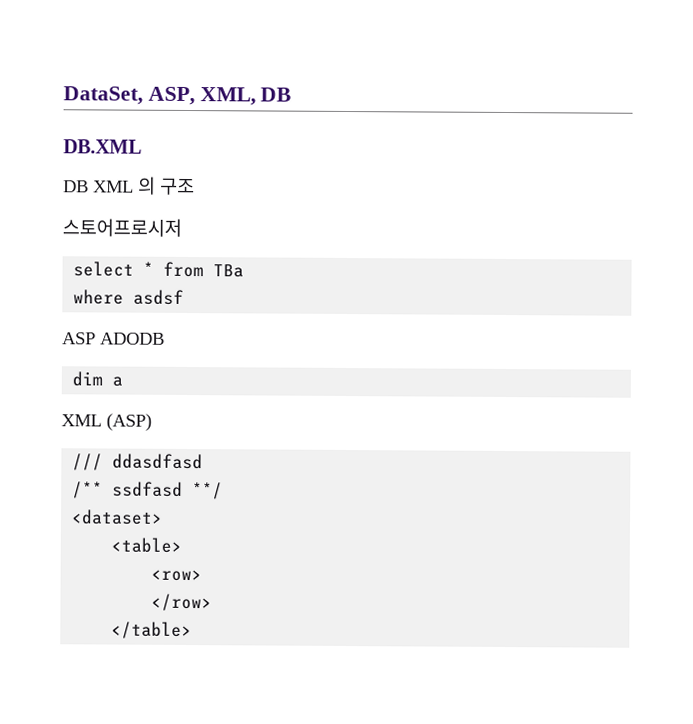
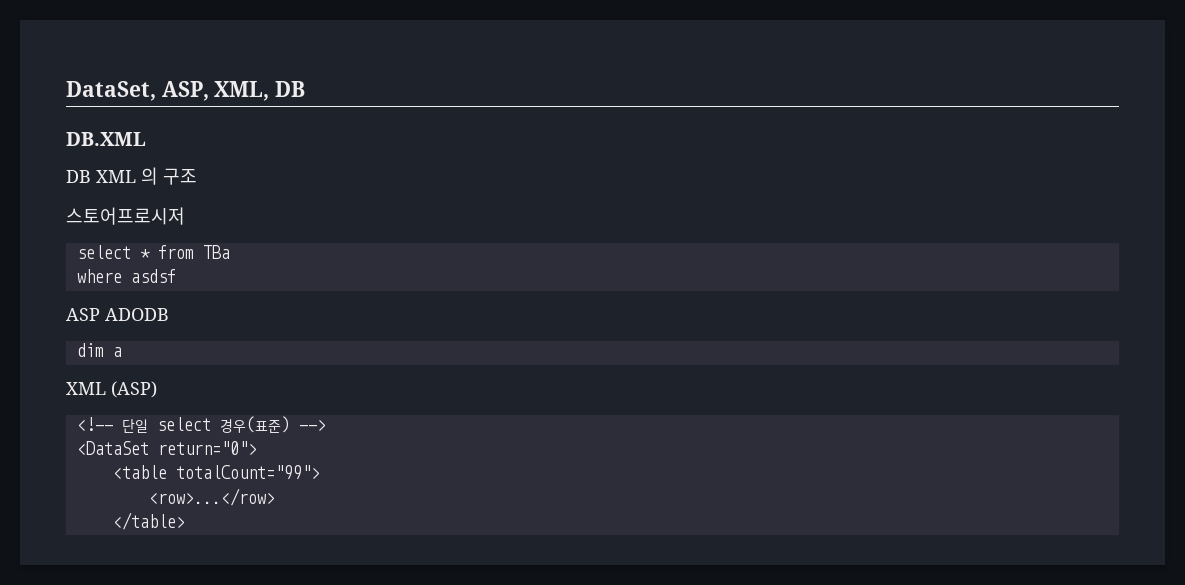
- /// ddasdfasd
- /** ssdfasd **/
- <dataset>
- <table>
- <row>
- </row>
+ <!-- 단일 select 경우(표준) -->
+ <DataSet return="0">
+ <table totalCount="99">
+ <row>...</row>

